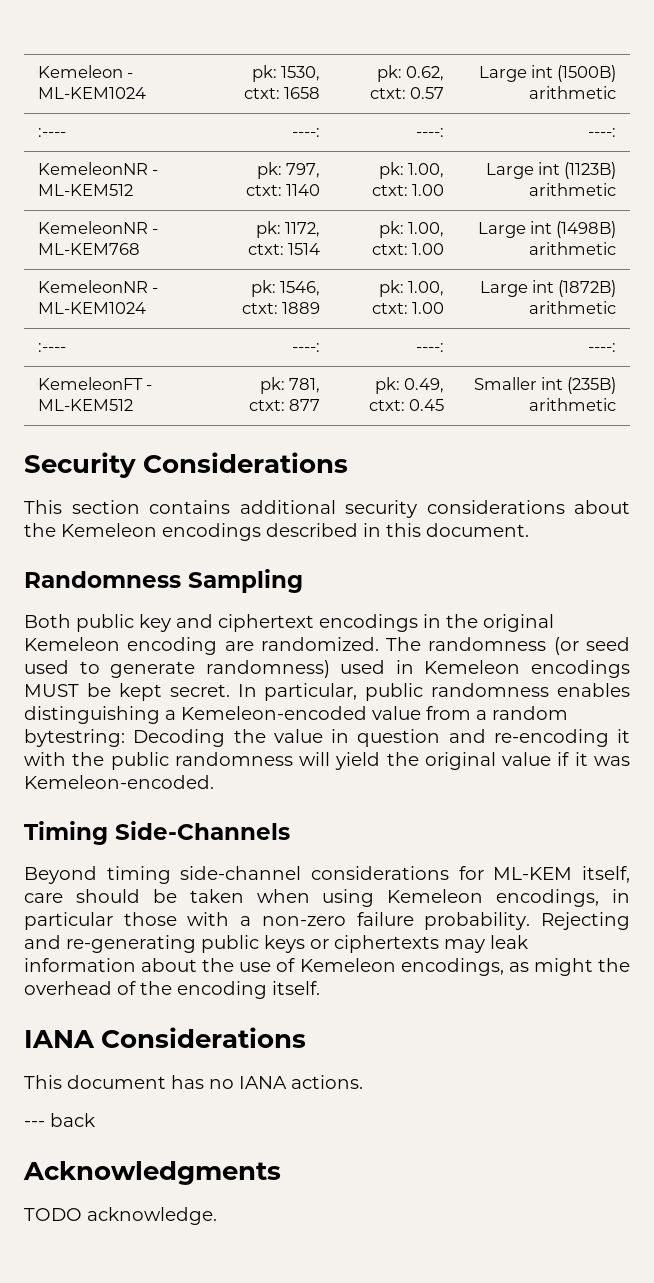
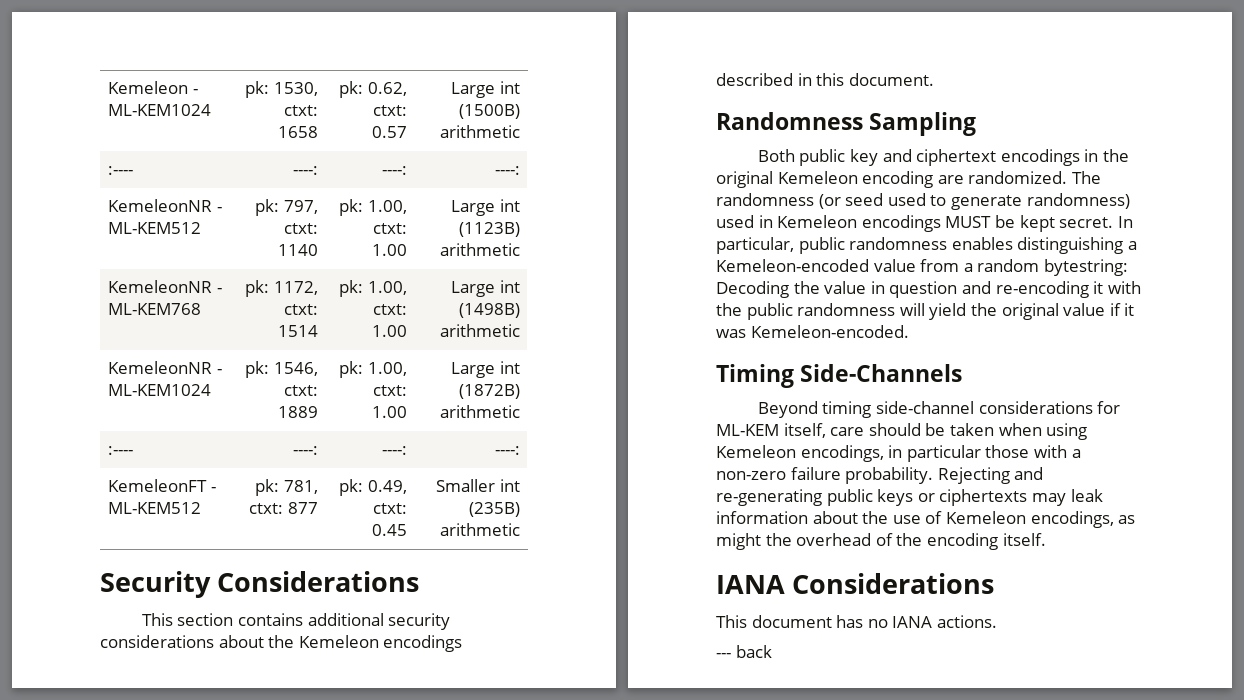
- Acknowledgments
- TODO acknowledge.

